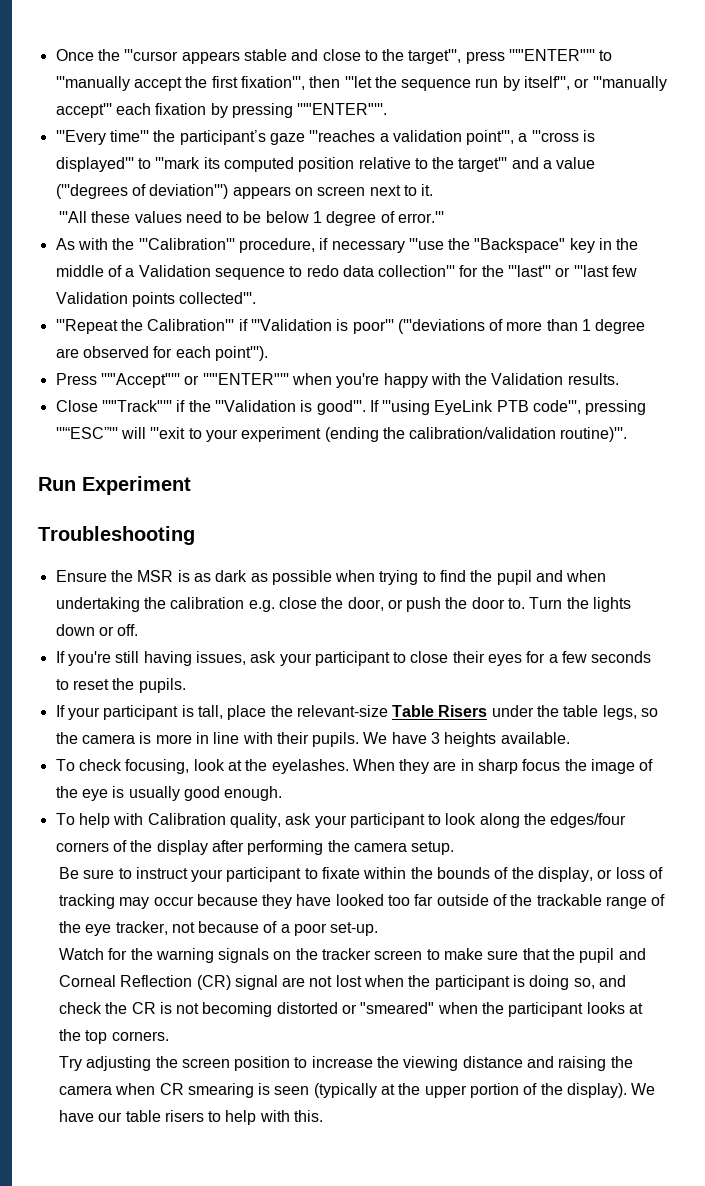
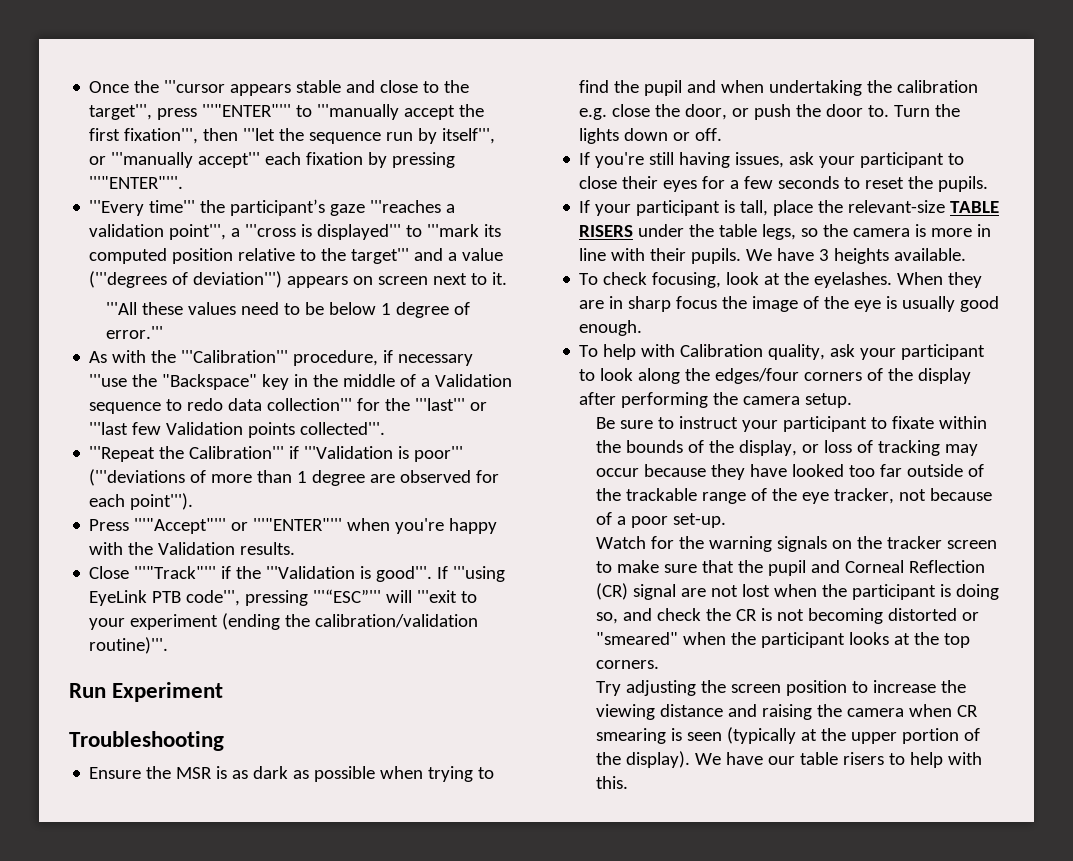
- If your participant is tall, place the relevant-size Table Risers under the table legs, so the camera is more in line with their pupils.
+ If your participant is tall, place the relevant-size TABLE RISERS under the table legs, so the camera is more in line with their pupils.

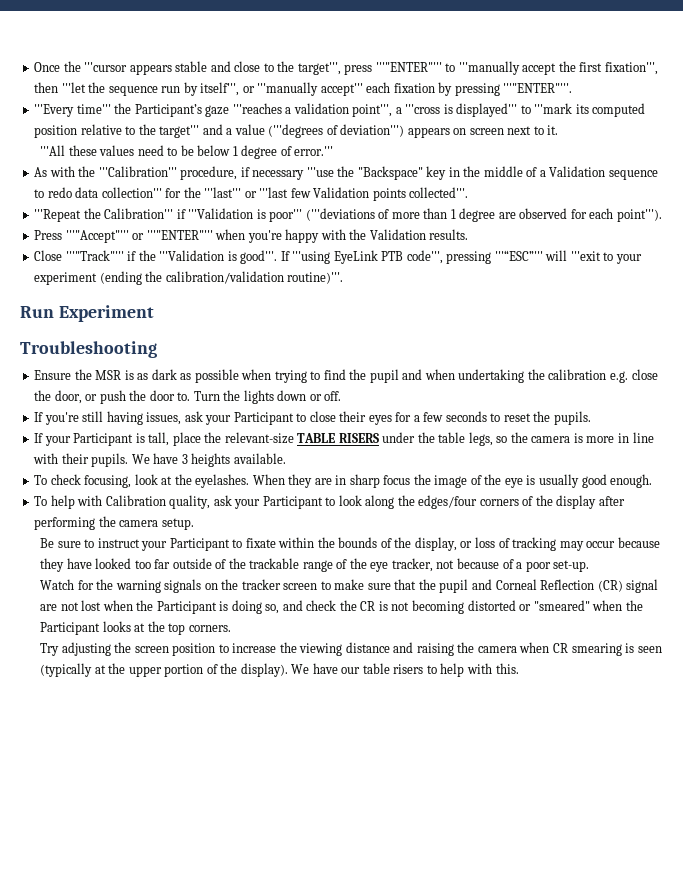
- '''Every time''' the participant’s gaze '''reaches a validation point''', a '''cross is displayed''' to '''mark its computed position relative to the target''' and a value ('''degrees of deviation''') appears on screen next to it.
+ '''Every time''' the Participant’s gaze '''reaches a validation point''', a '''cross is displayed''' to '''mark its computed position relative to the target''' and a value ('''degrees of deviation''') appears on screen next to it.
- If you're still having issues, ask your participant to close their eyes for a few seconds to reset the pupils.
+ If you're still having issues, ask your Participant to close their eyes for a few seconds to reset the pupils.
- If your participant is tall, place the relevant-size TABLE RISERS under the table legs, so the camera is more in line with their pupils.
+ If your Participant is tall, place the relevant-size TABLE RISERS under the table legs, so the camera is more in line with their pupils.
- To help with Calibration quality, ask your participant to look along the edges/four corners of the display after performing the camera setup.
+ To help with Calibration quality, ask your Participant to look along the edges/four corners of the display after performing the camera setup.
- Be sure to instruct your participant to fixate within the bounds of the display, or loss of tracking may occur because they have looked too far outside of the trackable range of the eye tracker, not because of a poor set-up.
+ Be sure to instruct your Participant to fixate within the bounds of the display, or loss of tracking may occur because they have looked too far outside of the trackable range of the eye tracker, not because of a poor set-up.
- Watch for the warning signals on the tracker screen to make sure that the pupil and Corneal Reflection (CR) signal are not lost when the participant is doing so, and check the CR is not becoming distorted or "smeared" when the participant looks at the top corners.
+ Watch for the warning signals on the tracker screen to make sure that the pupil and Corneal Reflection (CR) signal are not lost when the Participant is doing so, and check the CR is not becoming distorted or "smeared" when the Participant looks at the top corners.

